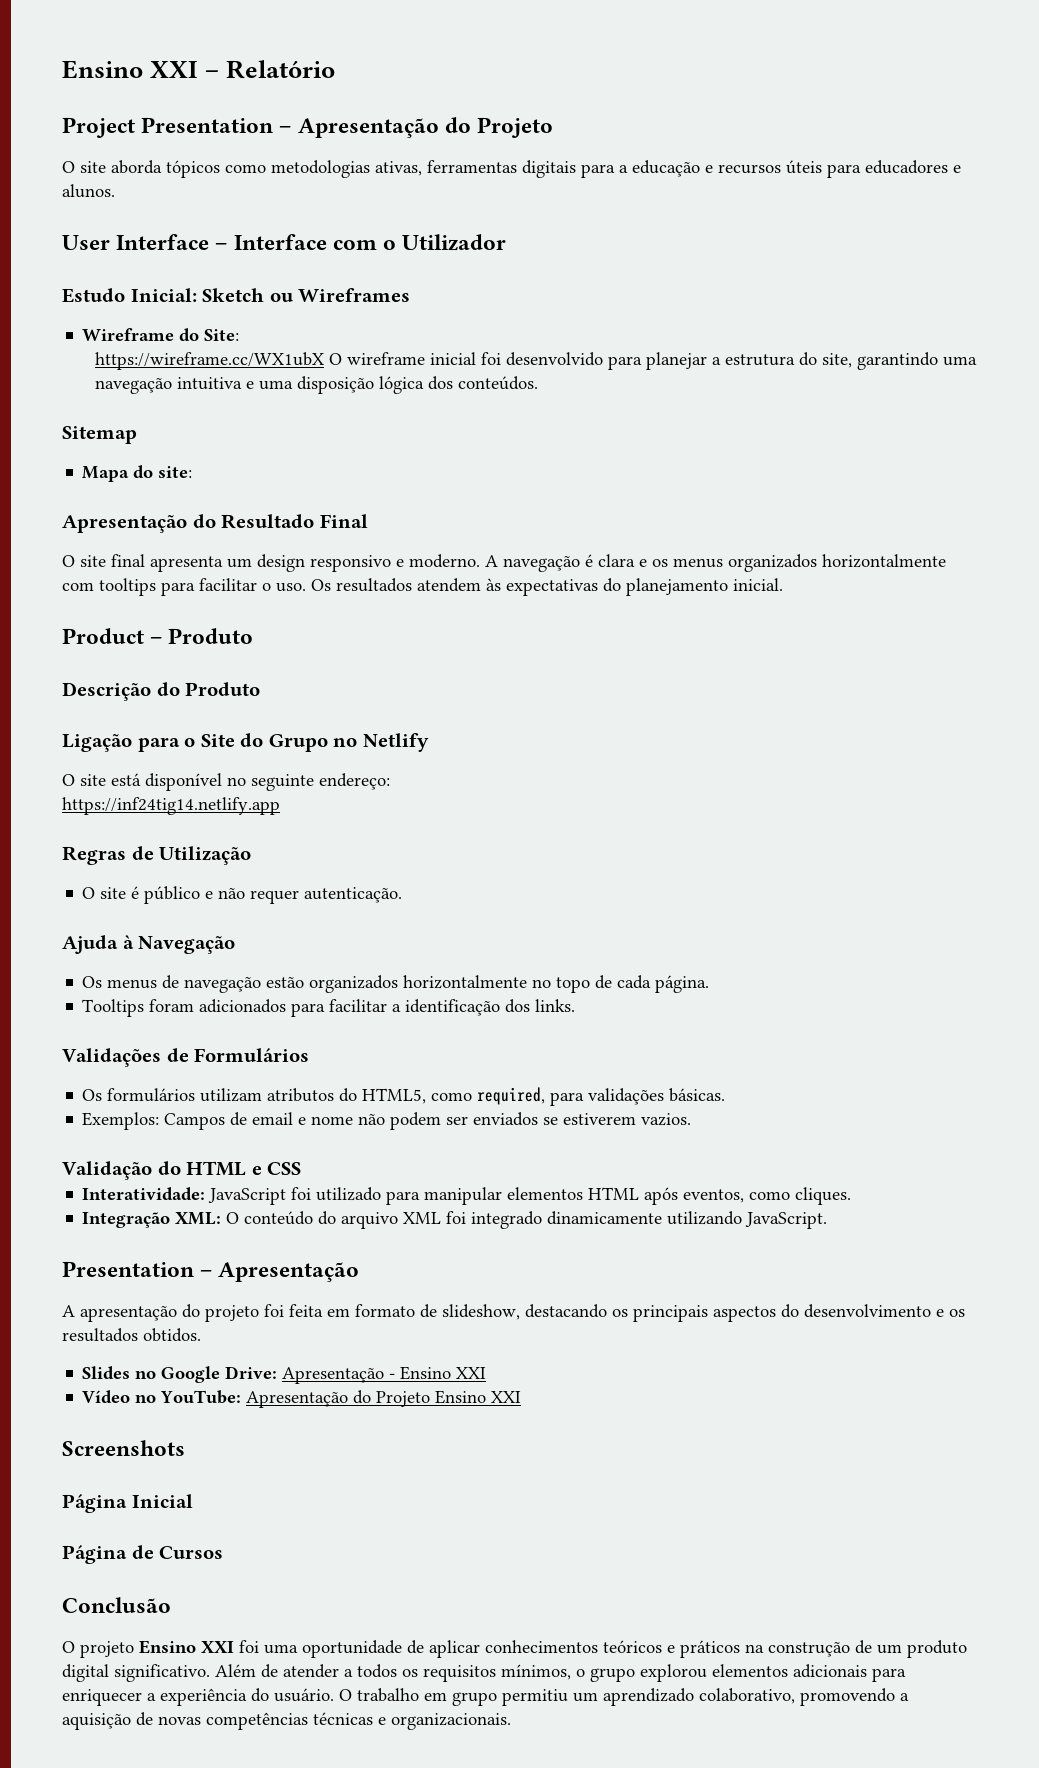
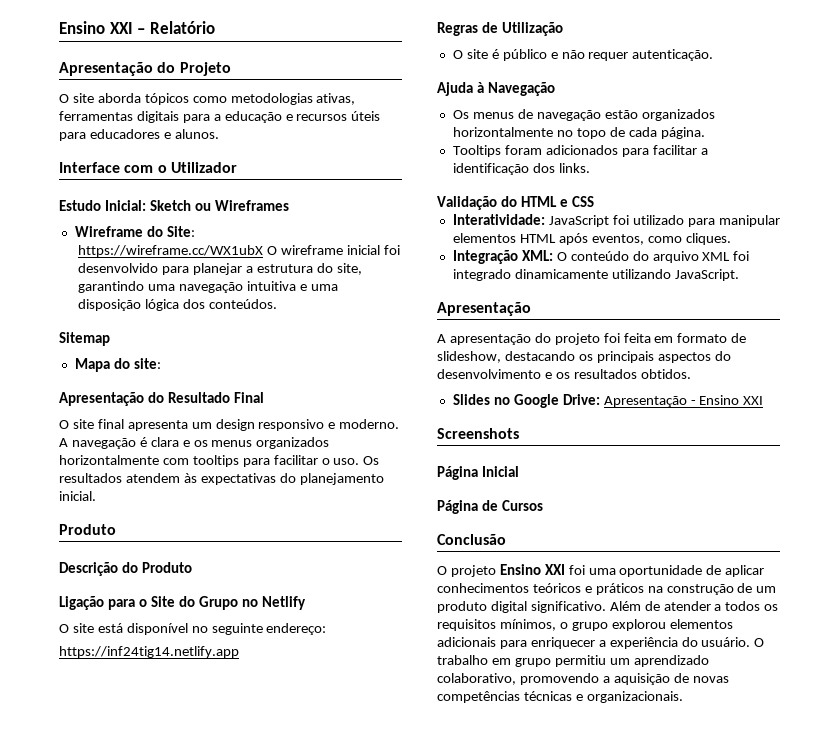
- Project Presentation – Apresentação do Projeto
+ Apresentação do Projeto
- User Interface – Interface com o Utilizador
+ Interface com o Utilizador
  Os resultados atendem às expectativas do planejamento inicial.
- Product – Produto
+ Produto
- Validações de Formulários
- Os formulários utilizam atributos do HTML5, como required, para validações básicas.
- Exemplos: Campos de email e nome não podem ser enviados se estiverem vazios.
  Integração XML: O conteúdo do arquivo XML foi integrado dinamicamente utilizando JavaScript.
- Presentation – Apresentação
+ Apresentação
- Vídeo no YouTube: Apresentação do Projeto Ensino XXI

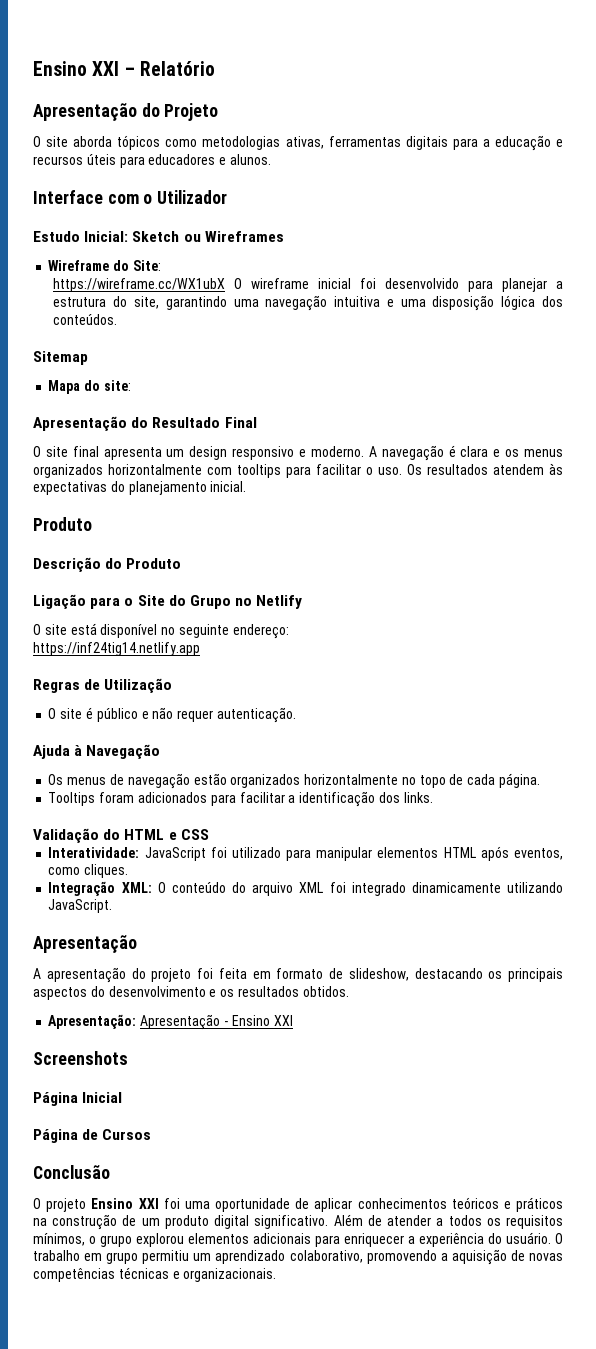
- Slides no Google Drive: Apresentação - Ensino XXI
+ Apresentação: Apresentação - Ensino XXI

